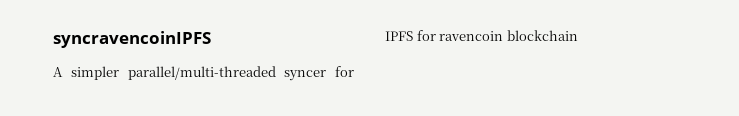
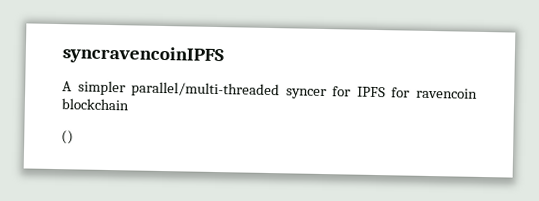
+ ()

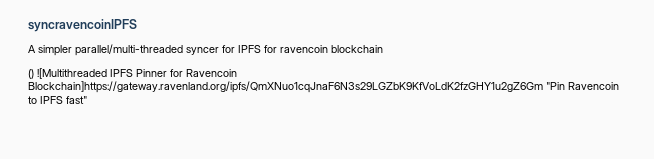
- ()
+ () ![Multithreaded IPFS Pinner for Ravencoin Blockchain]https://gateway.ravenland.org/ipfs/QmXNuo1cqJnaF6N3s29LGZbK9KfVoLdK2fzGHY1u2gZ6Gm "Pin Ravencoin to IPFS fast"

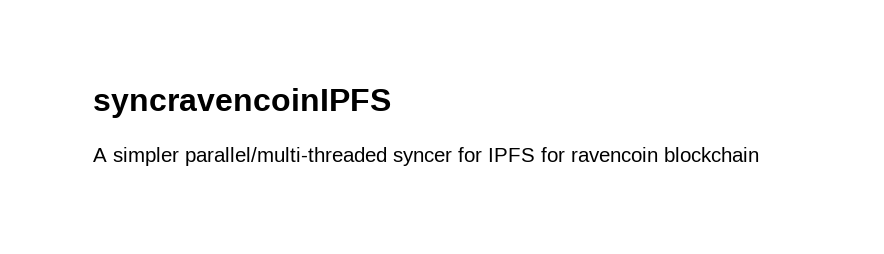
- () ![Multithreaded IPFS Pinner for Ravencoin Blockchain]https://gateway.ravenland.org/ipfs/QmXNuo1cqJnaF6N3s29LGZbK9KfVoLdK2fzGHY1u2gZ6Gm "Pin Ravencoin to IPFS fast"

